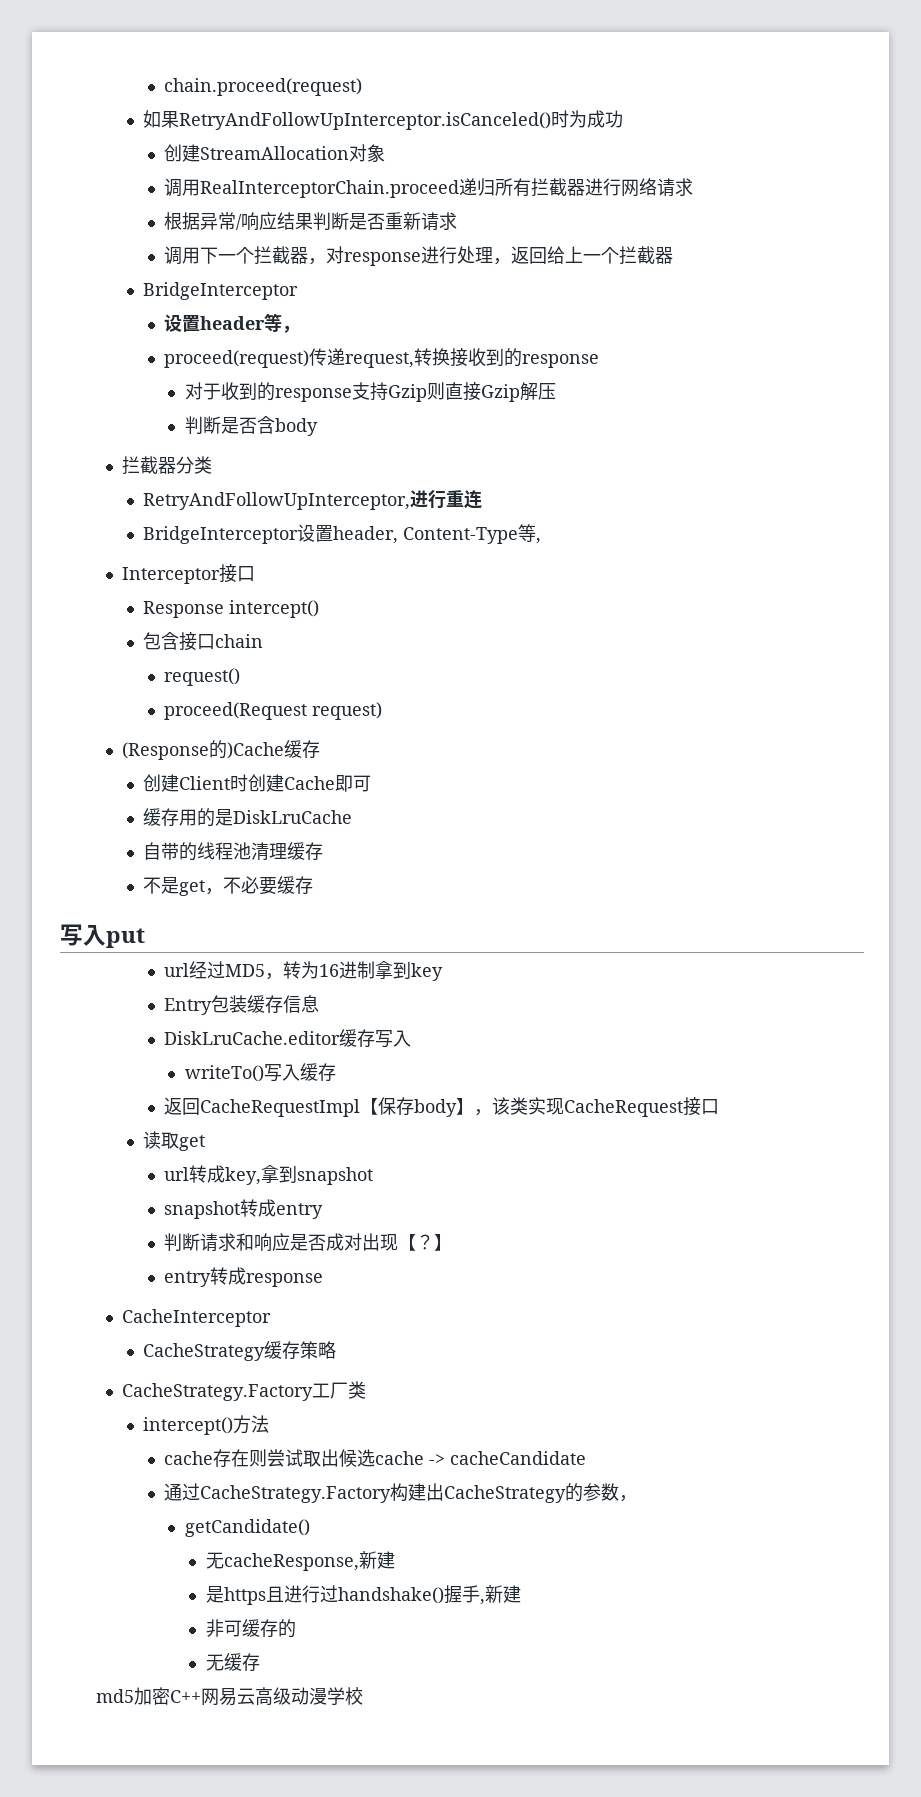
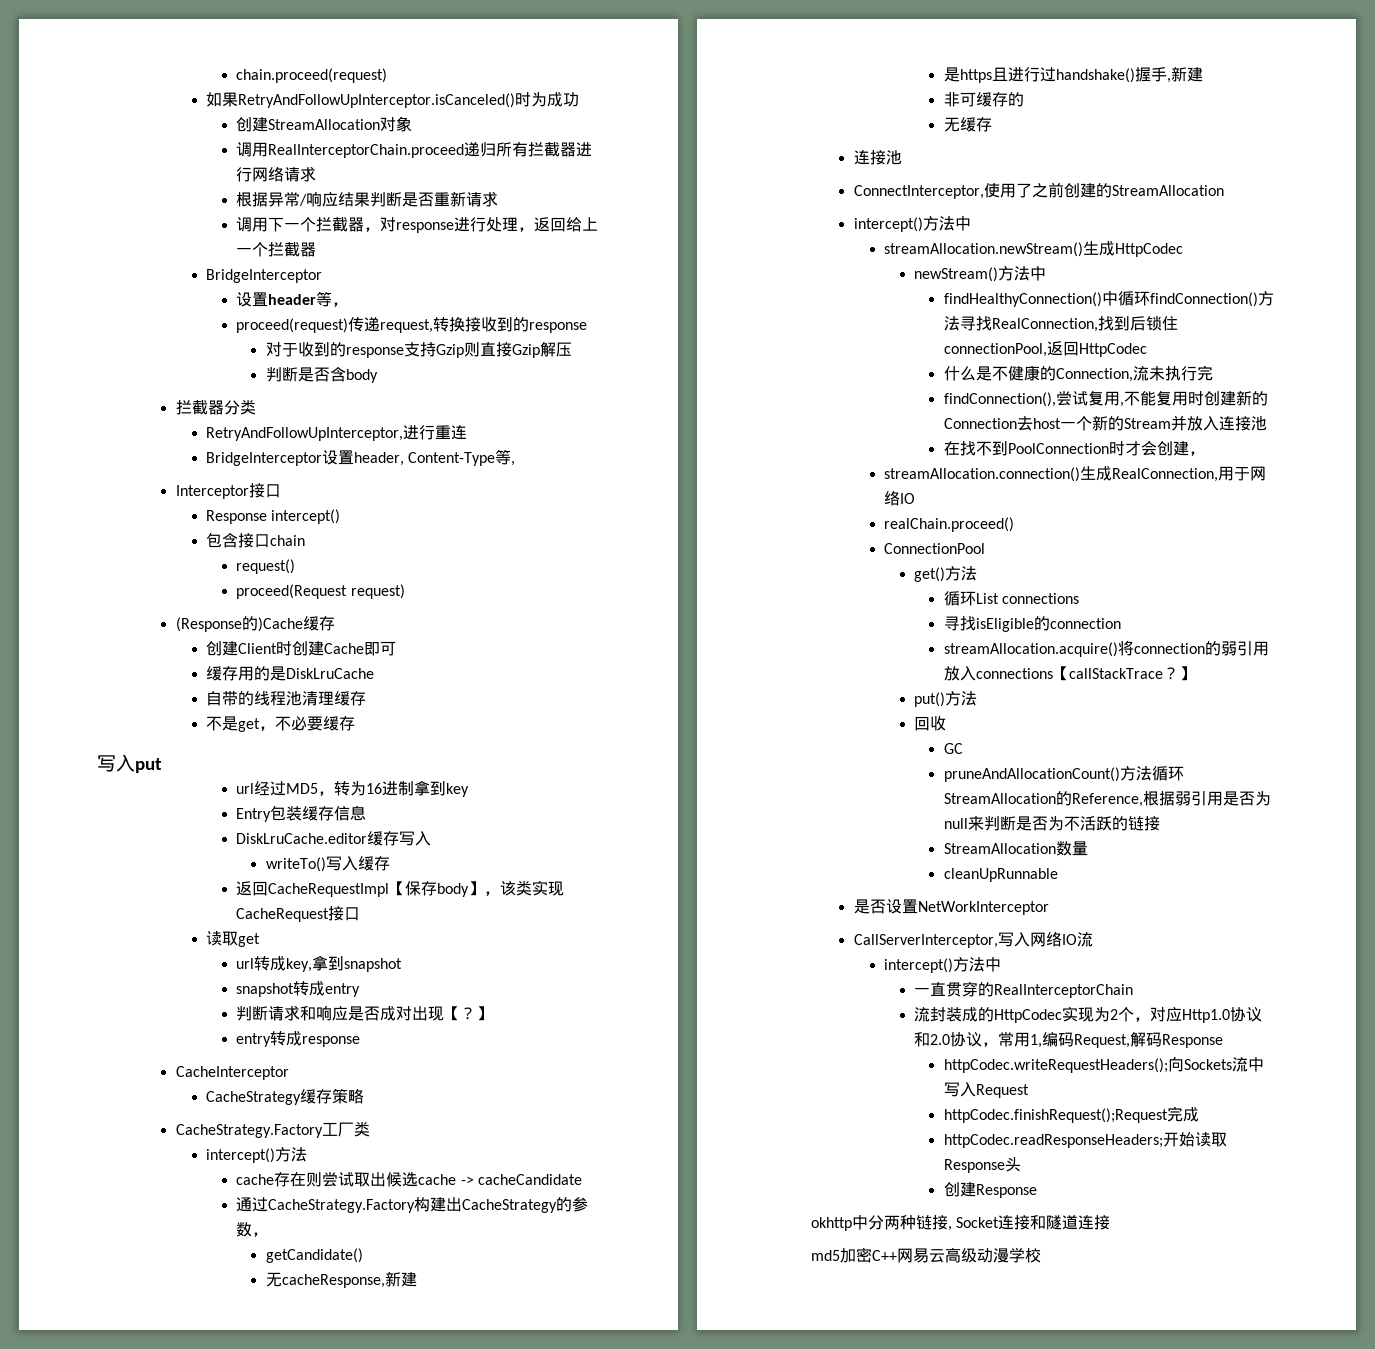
  无缓存
+ 连接池
+ ConnectInterceptor,使用了之前创建的StreamAllocation
+ intercept()方法中
+ streamAllocation.newStream()生成HttpCodec
+ newStream()方法中
+ findHealthyConnection()中循环findConnection()方法寻找RealConnection,找到后锁住connectionPool,返回HttpCodec
+ 什么是不健康的Connection,流未执行完
+ findConnection(),尝试复用,不能复用时创建新的Connection去host一个新的Stream并放入连接池
+ 在找不到PoolConnection时才会创建，
+ streamAllocation.connection()生成RealConnection,用于网络IO
+ realChain.proceed()
+ ConnectionPool
+ get()方法
+ 循环List connections
+ 寻找isEligible的connection
+ streamAllocation.acquire()将connection的弱引用放入connections【callStackTrace？】
+ put()方法
+ 回收
+ GC
+ pruneAndAllocationCount()方法循环StreamAllocation的Reference,根据弱引用是否为null来判断是否为不活跃的链接
+ StreamAllocation数量
+ cleanUpRunnable
+ 是否设置NetWorkInterceptor
+ CallServerInterceptor,写入网络IO流
+ intercept()方法中
+ 一直贯穿的RealInterceptorChain
+ 流封装成的HttpCodec实现为2个，对应Http1.0协议和2.0协议，常用1,编码Request,解码Response
+ httpCodec.writeRequestHeaders();向Sockets流中写入Request
+ httpCodec.finishRequest();Request完成
+ httpCodec.readResponseHeaders;开始读取Response头
+ 创建Response
+ okhttp中分两种链接, Socket连接和隧道连接

